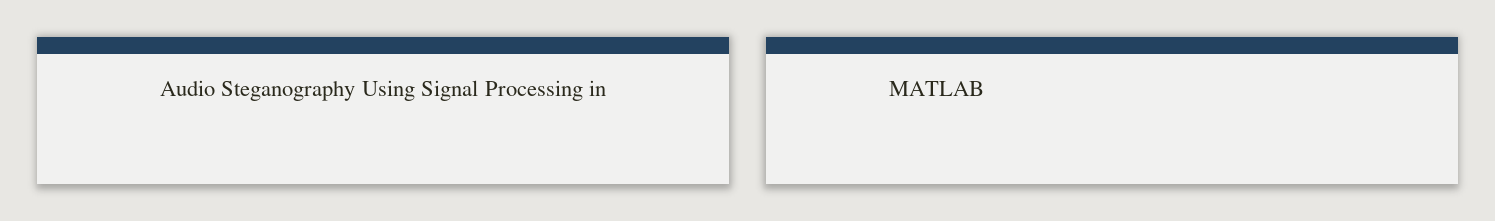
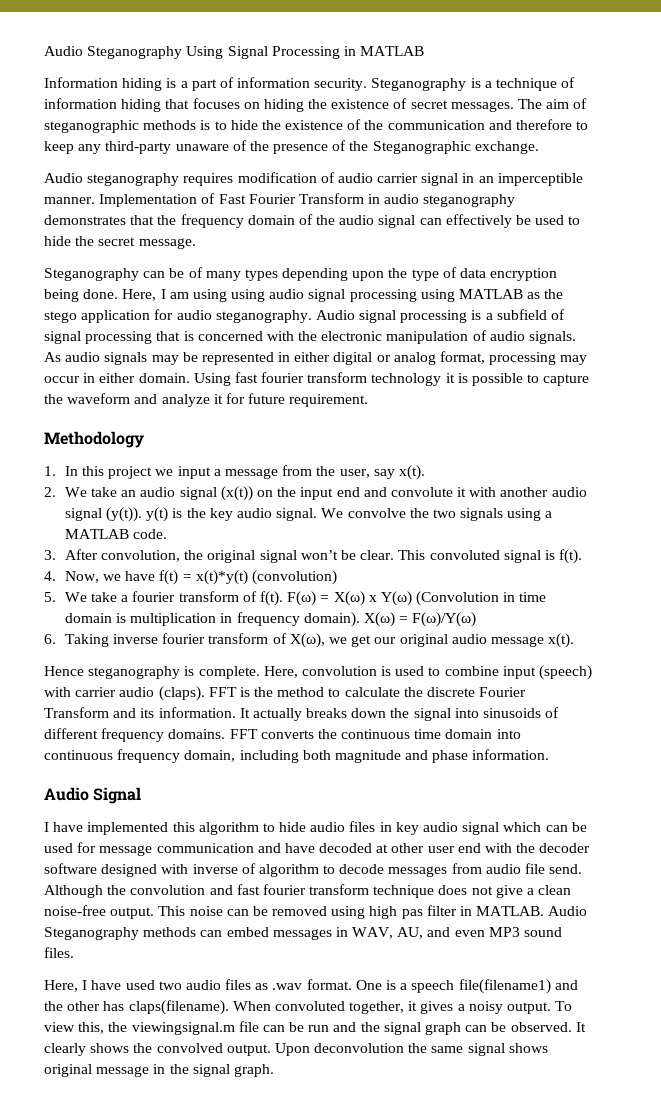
+ Information hiding is a part of information security. Steganography is a technique of information hiding that focuses on hiding the existence of secret messages. The aim of steganographic methods is to hide the existence of the communication and therefore to keep any third-party unaware of the presence of the Steganographic exchange.
+ Audio steganography requires modification of audio carrier signal in an imperceptible manner. Implementation of Fast Fourier Transform in audio steganography demonstrates that the frequency domain of the audio signal can effectively be used to hide the secret message.
+ Steganography can be of many types depending upon the type of data encryption being done. Here, I am using using audio signal processing using MATLAB as the stego application for audio steganography. Audio signal processing is a subfield of signal processing that is concerned with the electronic manipulation of audio signals. As audio signals may be represented in either digital or analog format, processing may occur in either domain. Using fast fourier transform technology it is possible to capture the waveform and analyze it for future requirement.
+ Methodology
+ 1. In this project we input a message from the user, say x(t).
+ 2. We take an audio signal (x(t)) on the input end and convolute it with another audio signal (y(t)). y(t) is the key audio signal. We convolve the two signals using a MATLAB code.
+ 3. After convolution, the original signal won’t be clear. This convoluted signal is f(t).
+ 4. Now, we have f(t) = x(t)*y(t) (convolution)
+ 5. We take a fourier transform of f(t). F(ω) = X(ω) x Y(ω) (Convolution in time domain is multiplication in frequency domain). X(ω) = F(ω)/Y(ω)
+ 6. Taking inverse fourier transform of X(ω), we get our original audio message x(t).
+ Hence steganography is complete. Here, convolution is used to combine input (speech) with carrier audio (claps). FFT is the method to calculate the discrete Fourier Transform and its information. It actually breaks down the signal into sinusoids of different frequency domains. FFT converts the continuous time domain into continuous frequency domain, including both magnitude and phase information.
+ Audio Signal
+ I have implemented this algorithm to hide audio files in key audio signal which can be used for message communication and have decoded at other user end with the decoder software designed with inverse of algorithm to decode messages from audio file send. Although the convolution and fast fourier transform technique does not give a clean noise-free output. This noise can be removed using high pas filter in MATLAB. Audio Steganography methods can embed messages in WAV, AU, and even MP3 sound files.
+ Here, I have used two audio files as .wav format. One is a speech file(filename1) and the other has claps(filename). When convoluted together, it gives a noisy output. To view this, the viewingsignal.m file can be run and the signal graph can be observed. It clearly shows the convolved output. Upon deconvolution the same signal shows original message in the signal graph.

